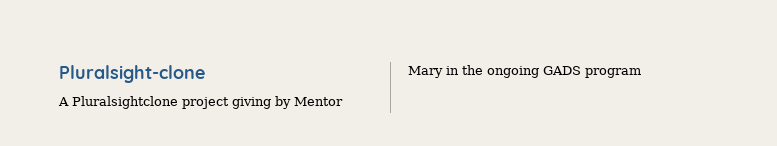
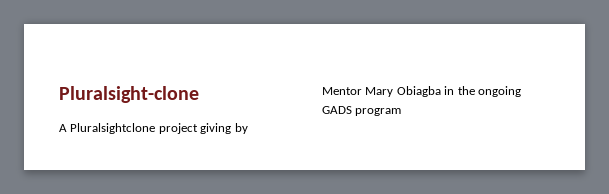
- A Pluralsightclone project giving by Mentor Mary in the ongoing GADS program
+ A Pluralsightclone project giving by Mentor Mary Obiagba in the ongoing GADS program

